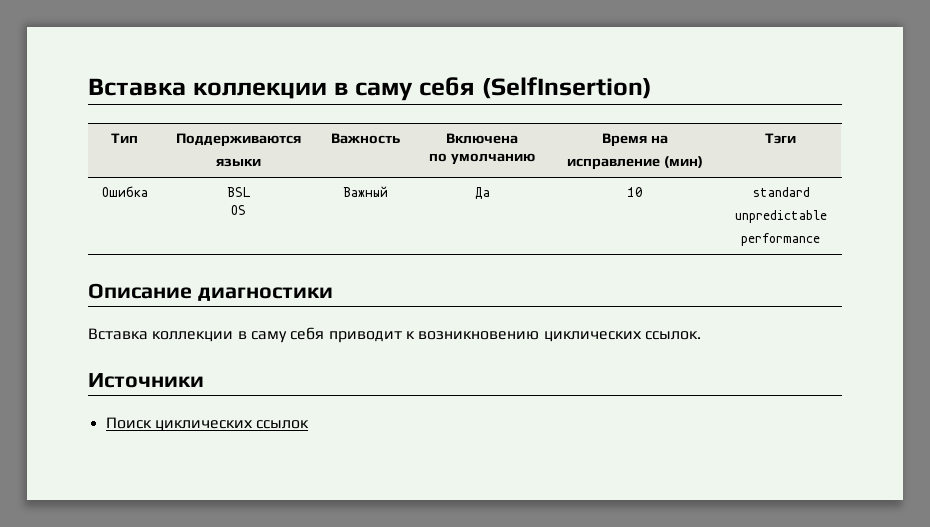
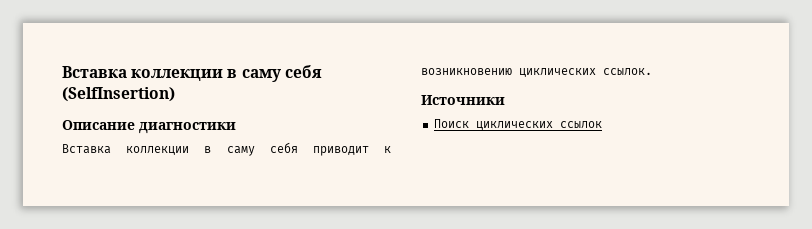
- Тип | Поддерживаются
- языки | Важность | Включена
- по умолчанию | Время на
- исправление (мин) | Тэги
- Ошибка | BSL
- OS | Важный | Да | 10 | standard
- unpredictable
- performance

